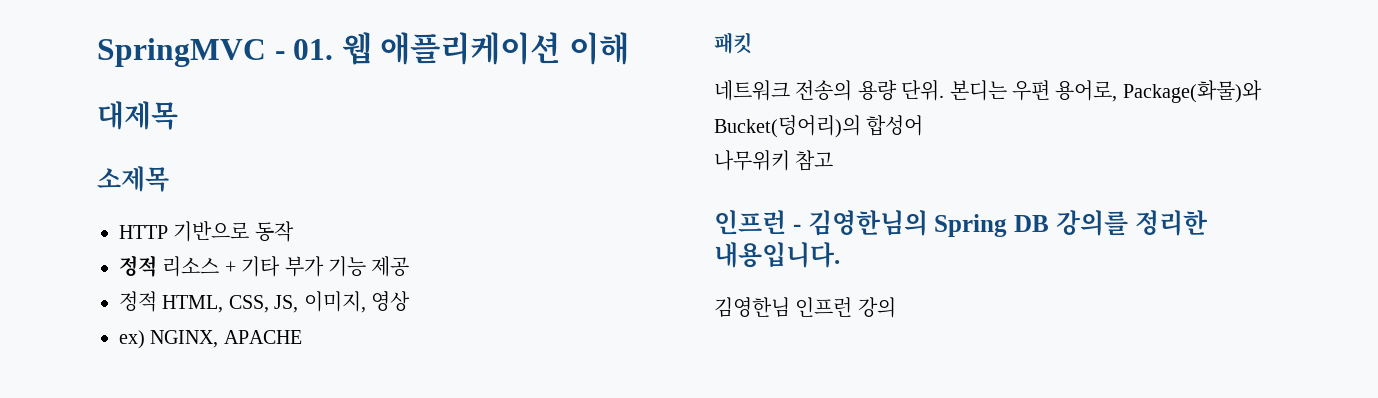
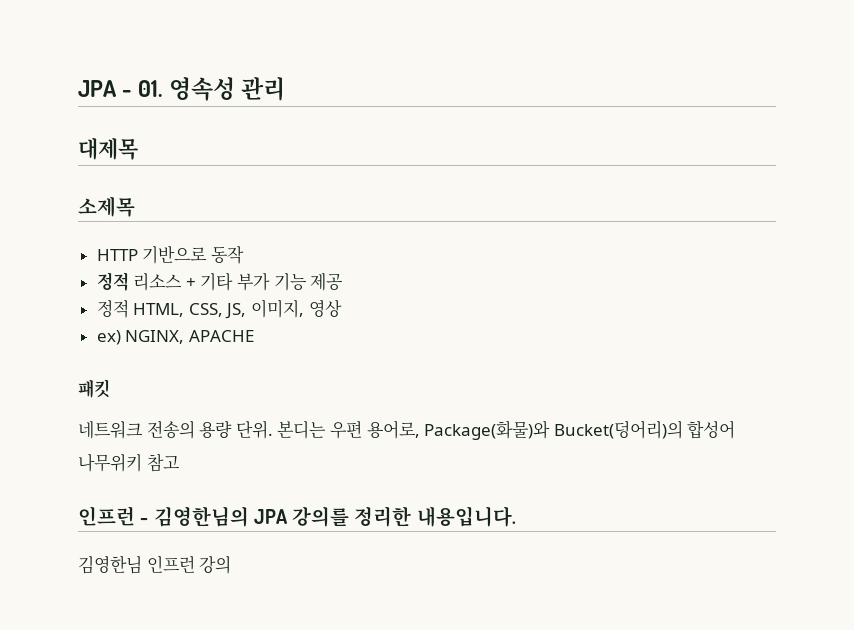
- SpringMVC - 01. 웹 애플리케이션 이해
+ JPA - 01. 영속성 관리
- 인프런 - 김영한님의 Spring DB 강의를 정리한 내용입니다.
+ 인프런 - 김영한님의 JPA 강의를 정리한 내용입니다.

